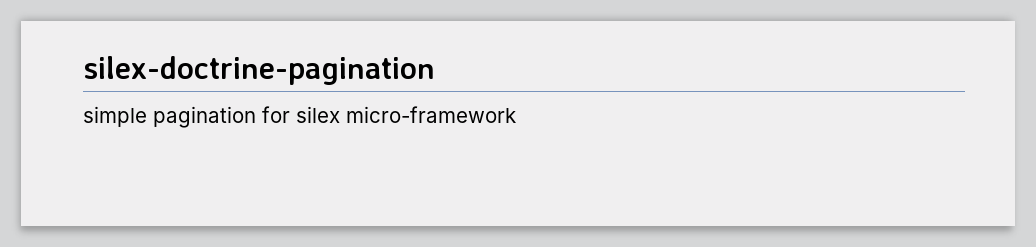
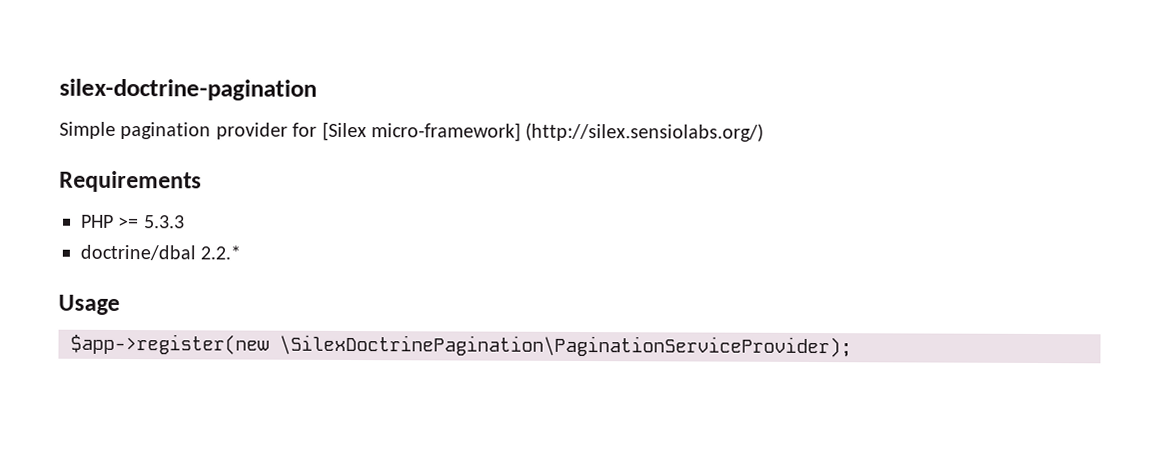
- simple pagination for silex micro-framework
+ Simple pagination provider for [Silex micro-framework] (http://silex.sensiolabs.org/)
+ Requirements
+ PHP >= 5.3.3
+ doctrine/dbal 2.2.*
+ Usage
+ $app->register(new \SilexDoctrinePagination\PaginationServiceProvider);

